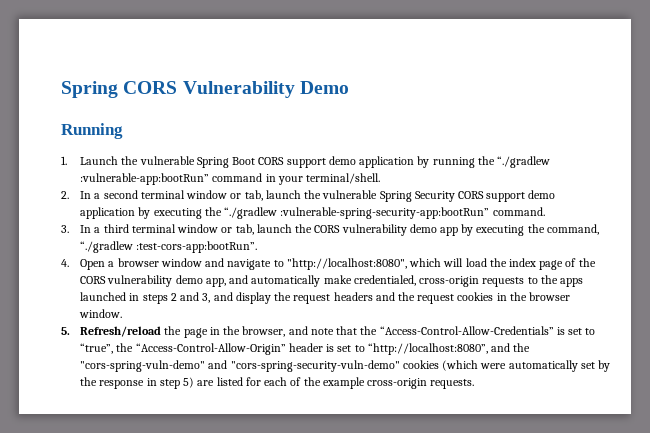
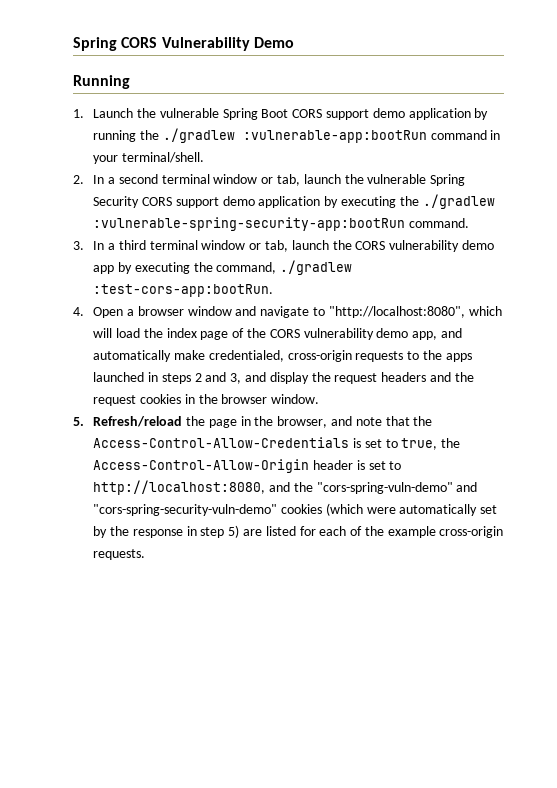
- 1. Launch the vulnerable Spring Boot CORS support demo application by running the “./gradlew :vulnerable-app:bootRun” command in your terminal/shell.
+ 1. Launch the vulnerable Spring Boot CORS support demo application by running the ./gradlew :vulnerable-app:bootRun command in your terminal/shell.
- 2. In a second terminal window or tab, launch the vulnerable Spring Security CORS support demo application by executing the “./gradlew :vulnerable-spring-security-app:bootRun” command.
+ 2. In a second terminal window or tab, launch the vulnerable Spring Security CORS support demo application by executing the ./gradlew :vulnerable-spring-security-app:bootRun command.
- 3. In a third terminal window or tab, launch the CORS vulnerability demo app by executing the command, “./gradlew :test-cors-app:bootRun”.
+ 3. In a third terminal window or tab, launch the CORS vulnerability demo app by executing the command, ./gradlew :test-cors-app:bootRun.
- 5. Refresh/reload the page in the browser, and note that the “Access-Control-Allow-Credentials” is set to “true”, the “Access-Control-Allow-Origin” header is set to “http://localhost:8080”, and the "cors-spring-vuln-demo" and "cors-spring-security-vuln-demo" cookies (which were automatically set by the response in step 5) are listed for each of the example cross-origin requests.
+ 5. Refresh/reload the page in the browser, and note that the Access-Control-Allow-Credentials is set to true, the Access-Control-Allow-Origin header is set to http://localhost:8080, and the "cors-spring-vuln-demo" and "cors-spring-security-vuln-demo" cookies (which were automatically set by the response in step 5) are listed for each of the example cross-origin requests.

